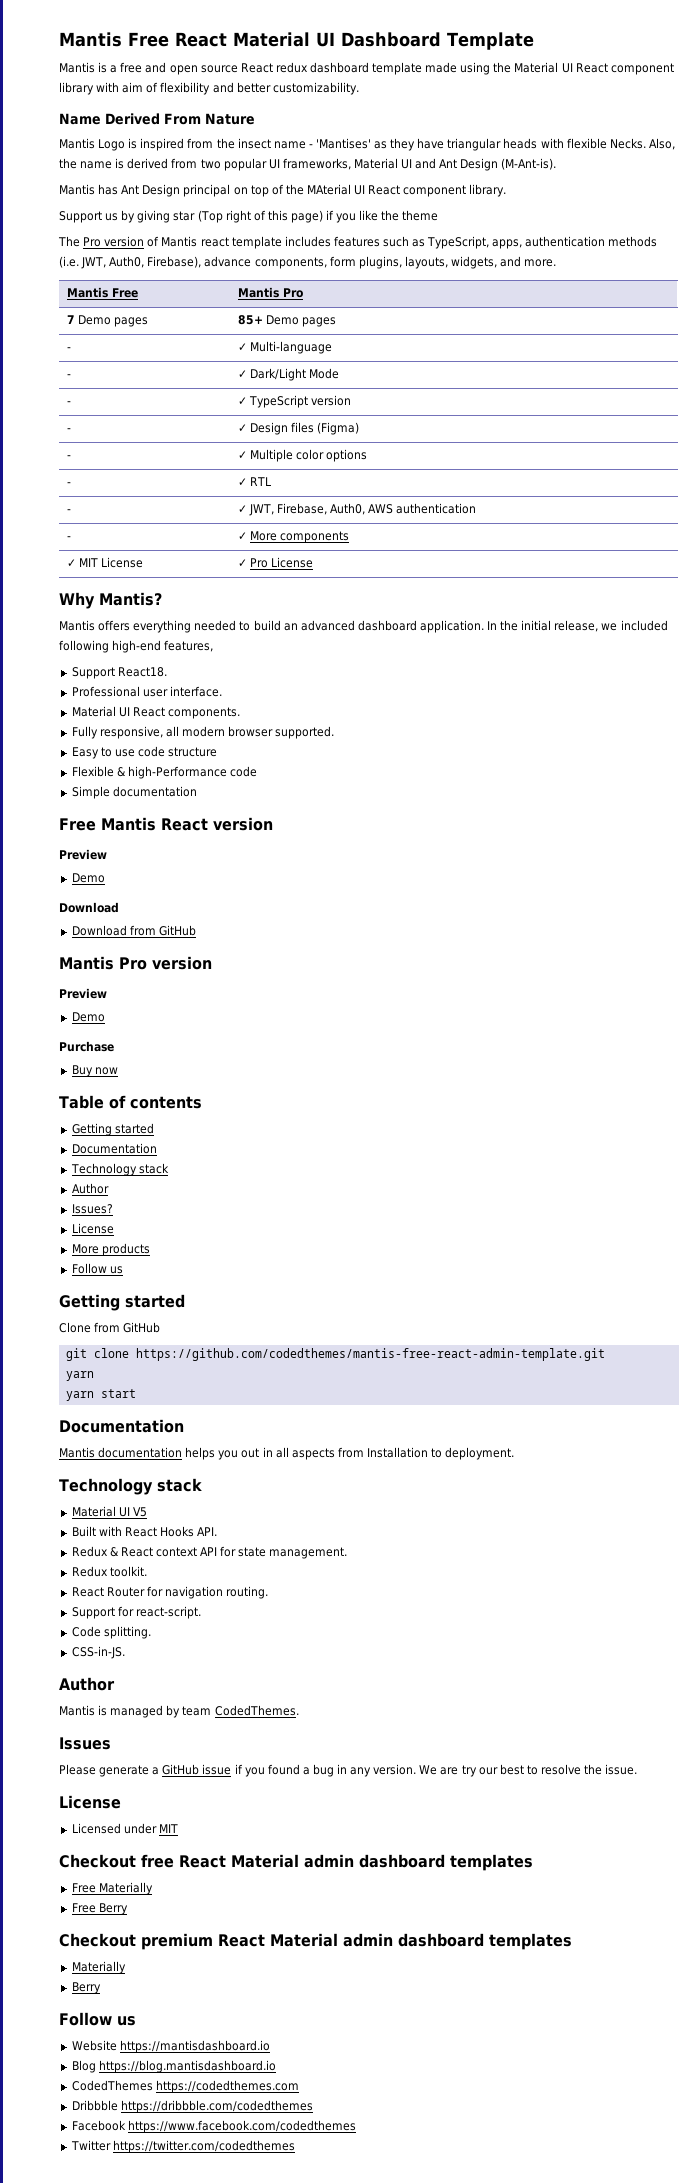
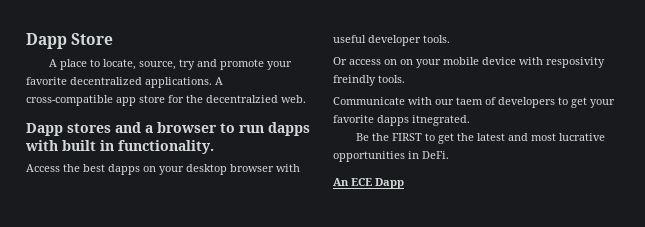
- Mantis Free React Material UI Dashboard Template
- Mantis is a free and open source React redux dashboard template made using the Material UI React component library with aim of flexibility and better customizability.
- Name Derived From Nature
- Mantis Logo is inspired from the insect name - 'Mantises' as they have triangular heads with flexible Necks. Also, the name is derived from two popular UI frameworks, Material UI and Ant Design (M-Ant-is).
- Mantis has Ant Design principal on top of the MAterial UI React component library.
- Support us by giving star (Top right of this page) if you like the theme
- The Pro version of Mantis react template includes features such as TypeScript, apps, authentication methods (i.e. JWT, Auth0, Firebase), advance components, form plugins, layouts, widgets, and more.
- Mantis Free | Mantis Pro
- 7 Demo pages | 85+ Demo pages
- - | ✓ Multi-language
- - | ✓ Dark/Light Mode
- - | ✓ TypeScript version
- - | ✓ Design files (Figma)
- - | ✓ Multiple color options
- - | ✓ RTL
- - | ✓ JWT, Firebase, Auth0, AWS authentication
- - | ✓ More components
- ✓ MIT License | ✓ Pro License
- Why Mantis?
- Mantis offers everything needed to build an advanced dashboard application. In the initial release, we included following high-end features,
- Support React18.
- Professional user interface.
- Material UI React components.
- Fully responsive, all modern browser supported.
- Easy to use code structure
- Flexible & high-Performance code
- Simple documentation
- Free Mantis React version
- Preview
- Demo
- Download
- Download from GitHub
- Mantis Pro version
- Preview
- Demo
- Purchase
- Buy now
- Table of contents
- Getting started
- Documentation
- Technology stack
- Author
- Issues?
- License
- More products
- Follow us
- Getting started
- Clone from GitHub
- git clone https://github.com/codedthemes/mantis-free-react-admin-template.git
- yarn
- yarn start
- Documentation
- Mantis documentation helps you out in all aspects from Installation to deployment.
- Technology stack
- Material UI V5
- Built with React Hooks API.
- Redux & React context API for state management.
- Redux toolkit.
- React Router for navigation routing.
- Support for react-script.
- Code splitting.
- CSS-in-JS.
- Author
- Mantis is managed by team CodedThemes.
- Issues
- Please generate a GitHub issue if you found a bug in any version. We are try our best to resolve the issue.
- License
- Licensed under MIT
- Checkout free React Material admin dashboard templates
- Free Materially
- Free Berry
- Checkout premium React Material admin dashboard templates
- Materially
- Berry
- Follow us
- Website https://mantisdashboard.io
- Blog https://blog.mantisdashboard.io
- CodedThemes https://codedthemes.com
- Dribbble https://dribbble.com/codedthemes
- Facebook https://www.facebook.com/codedthemes
- Twitter https://twitter.com/codedthemes
+ Dapp Store
+ A place to locate, source, try and promote your favorite decentralized applications. A cross-compatible app store for the decentralzied web.
+ Dapp stores and a browser to run dapps with built in functionality.
+ Access the best dapps on your desktop browser with useful developer tools.
+ Or access on on your mobile device with resposivity freindly tools.
+ Communicate with our taem of developers to get your favorite dapps itnegrated.
+ Be the FIRST to get the latest and most lucrative opportunities in DeFi.
+ An ECE Dapp

